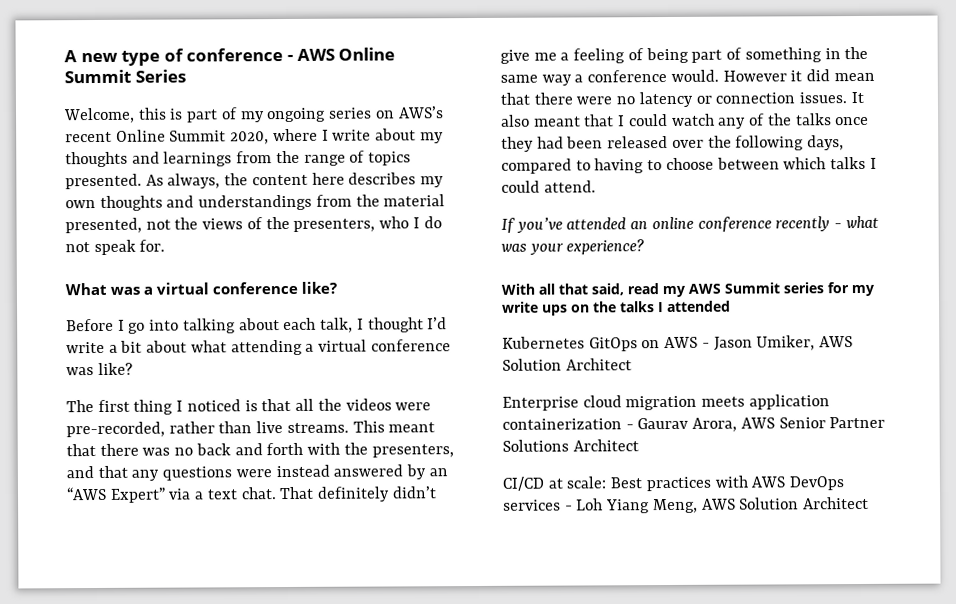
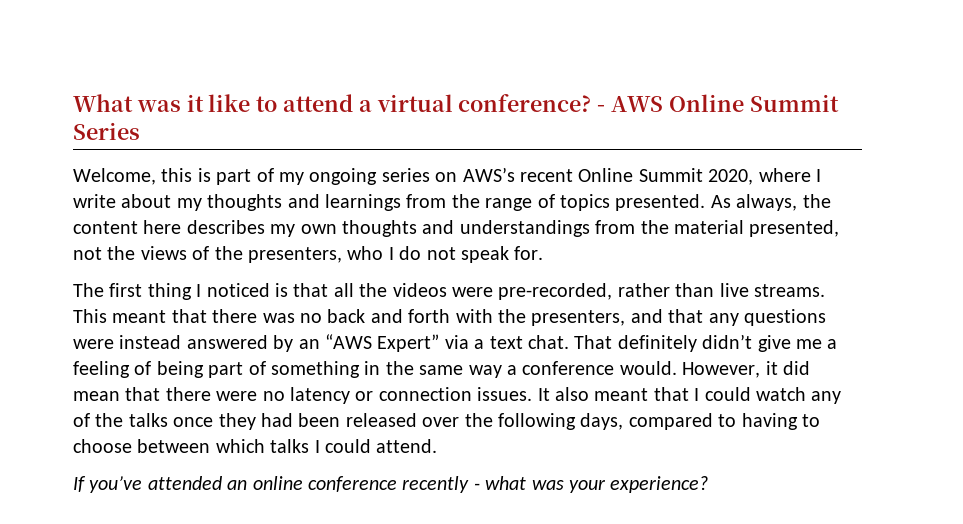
- A new type of conference - AWS Online Summit Series
+ What was it like to attend a virtual conference? - AWS Online Summit Series
- What was a virtual conference like?
- Before I go into talking about each talk, I thought I’d write a bit about what attending a virtual conference was like?
- However it did mean that there were no latency or connection issues.
+ However, it did mean that there were no latency or connection issues.
- With all that said, read my AWS Summit series for my write ups on the talks I attended
- Kubernetes GitOps on AWS - Jason Umiker, AWS Solution Architect
- Enterprise cloud migration meets application containerization - Gaurav Arora, AWS Senior Partner Solutions Architect
- CI/CD at scale: Best practices with AWS DevOps services - Loh Yiang Meng, AWS Solution Architect

